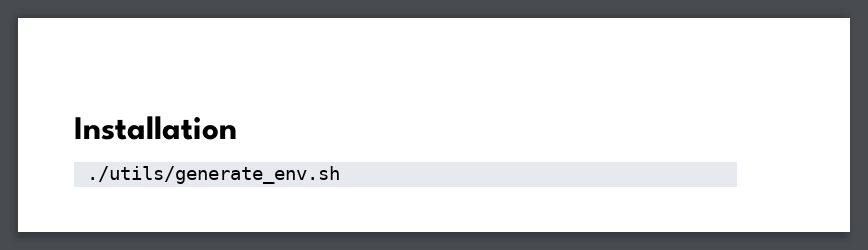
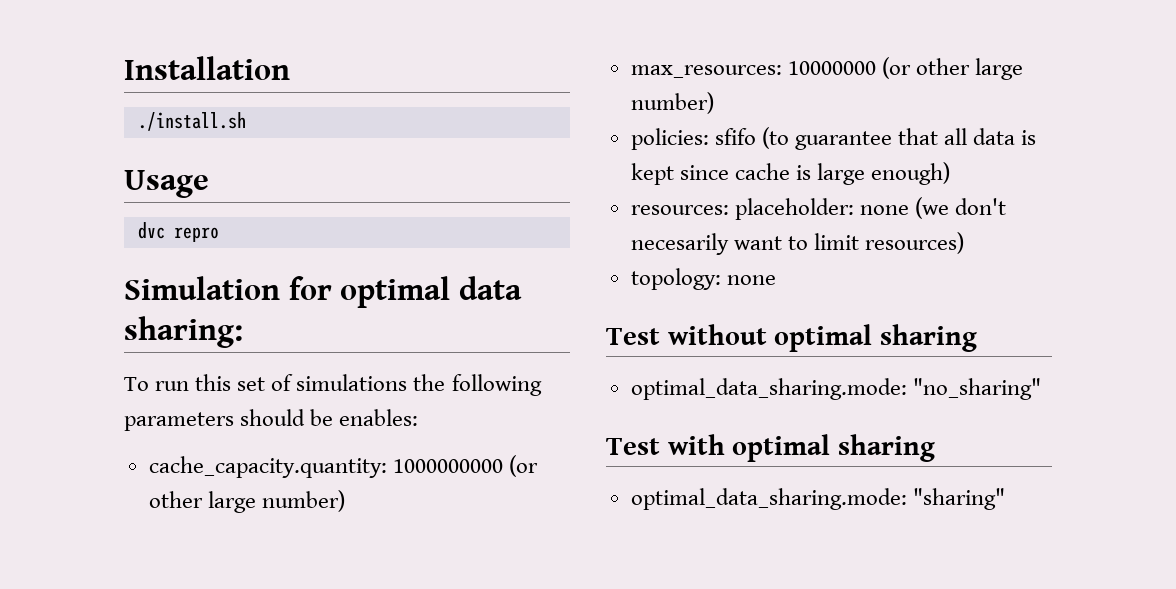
- ./utils/generate_env.sh
+ ./install.sh
+ Usage
+ dvc repro
+ Simulation for optimal data sharing:
+ To run this set of simulations the following parameters should be enables:
+ cache_capacity.quantity: 1000000000 (or other large number)
+ max_resources: 10000000 (or other large number)
+ policies: sfifo (to guarantee that all data is kept since cache is large enough)
+ resources: placeholder: none (we don't necesarily want to limit resources)
+ topology: none
+ Test without optimal sharing
+ optimal_data_sharing.mode: "no_sharing"
+ Test with optimal sharing
+ optimal_data_sharing.mode: "sharing"

